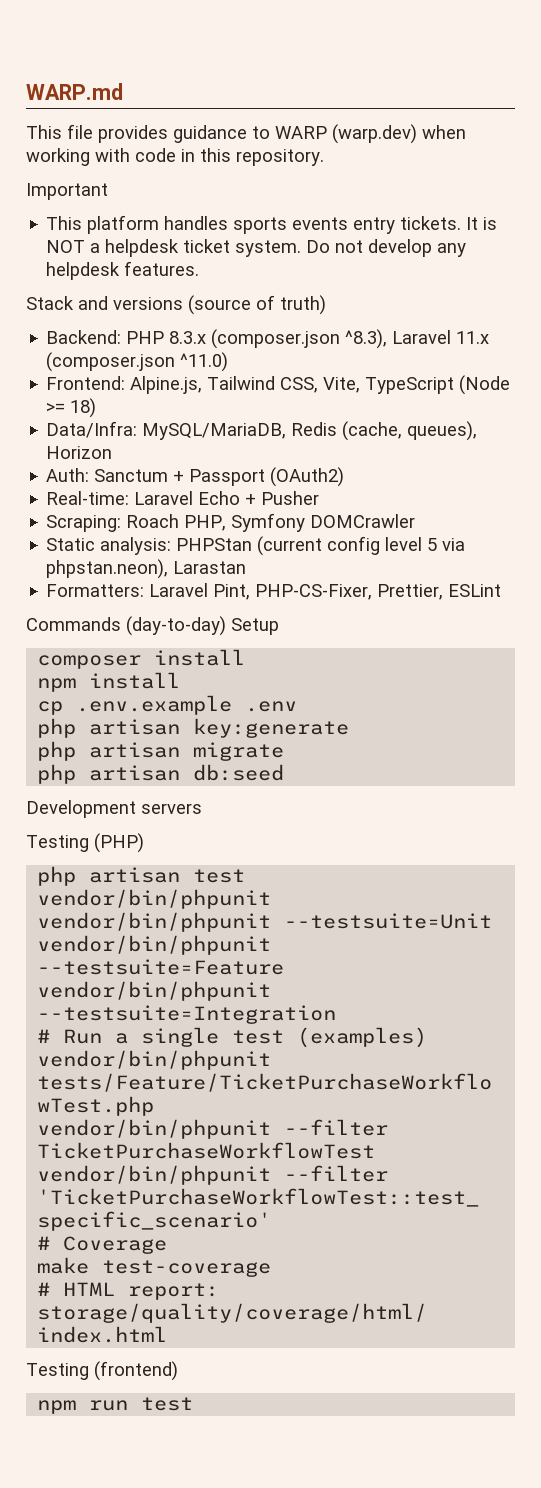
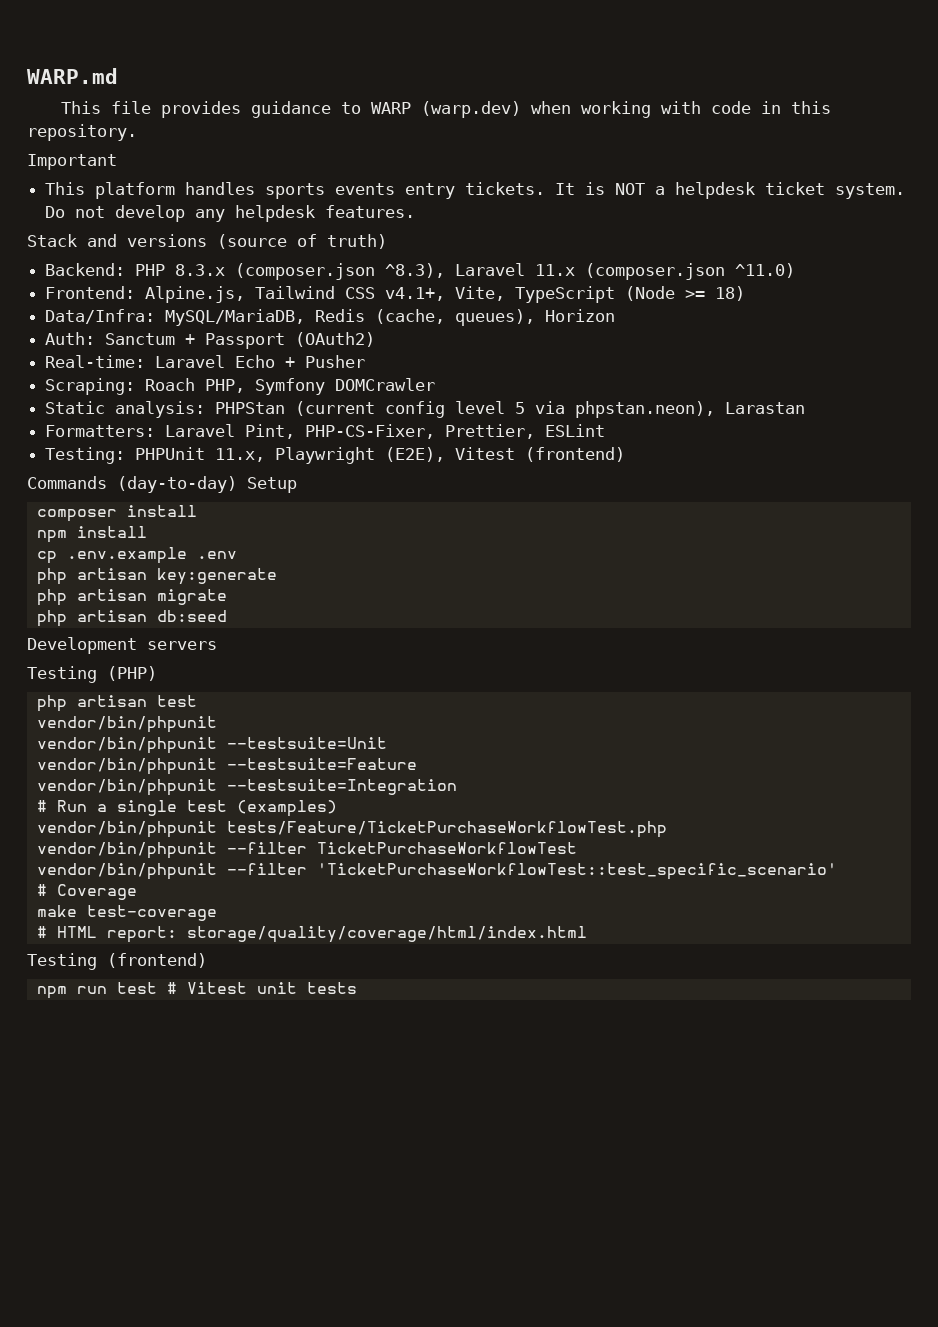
- Frontend: Alpine.js, Tailwind CSS, Vite, TypeScript (Node >= 18)
+ Frontend: Alpine.js, Tailwind CSS v4.1+, Vite, TypeScript (Node >= 18)
+ Testing: PHPUnit 11.x, Playwright (E2E), Vitest (frontend)
- npm run test
+ npm run test # Vitest unit tests

